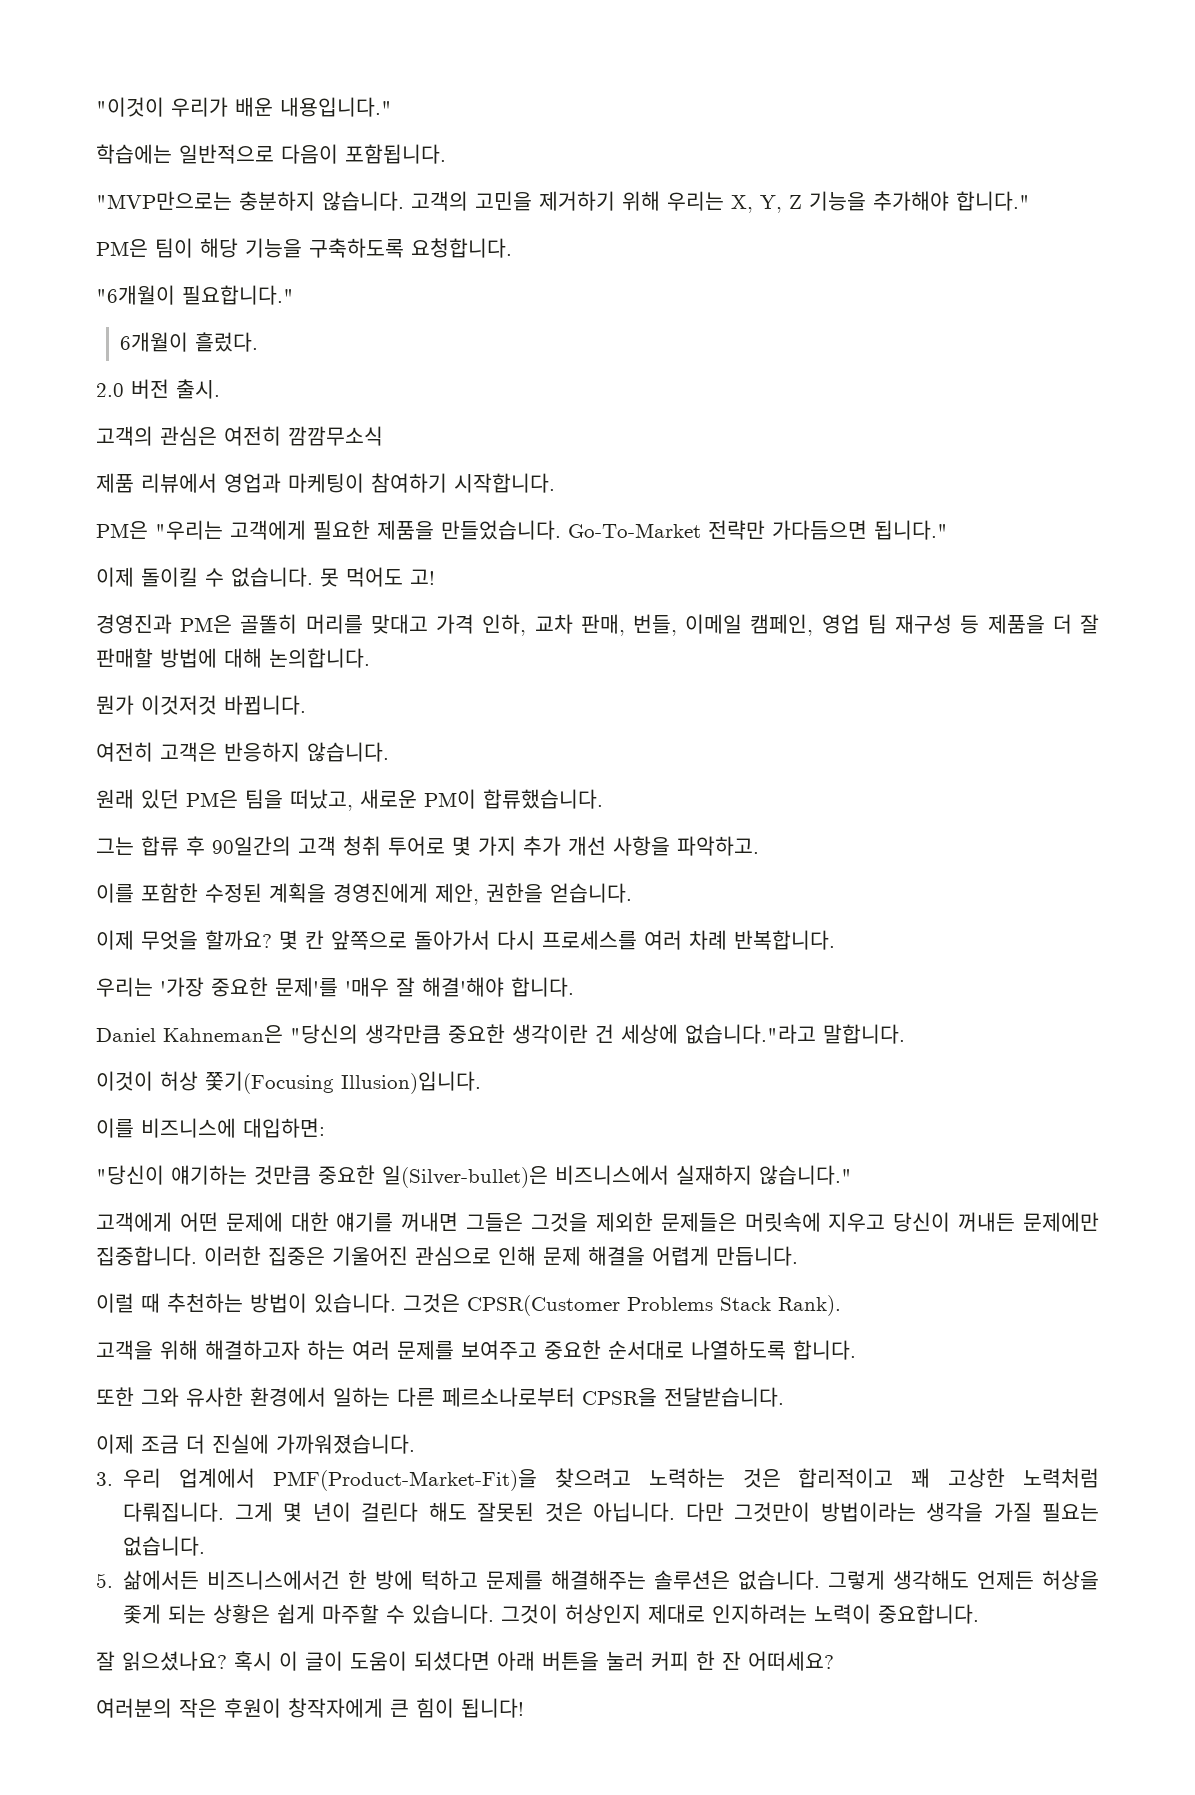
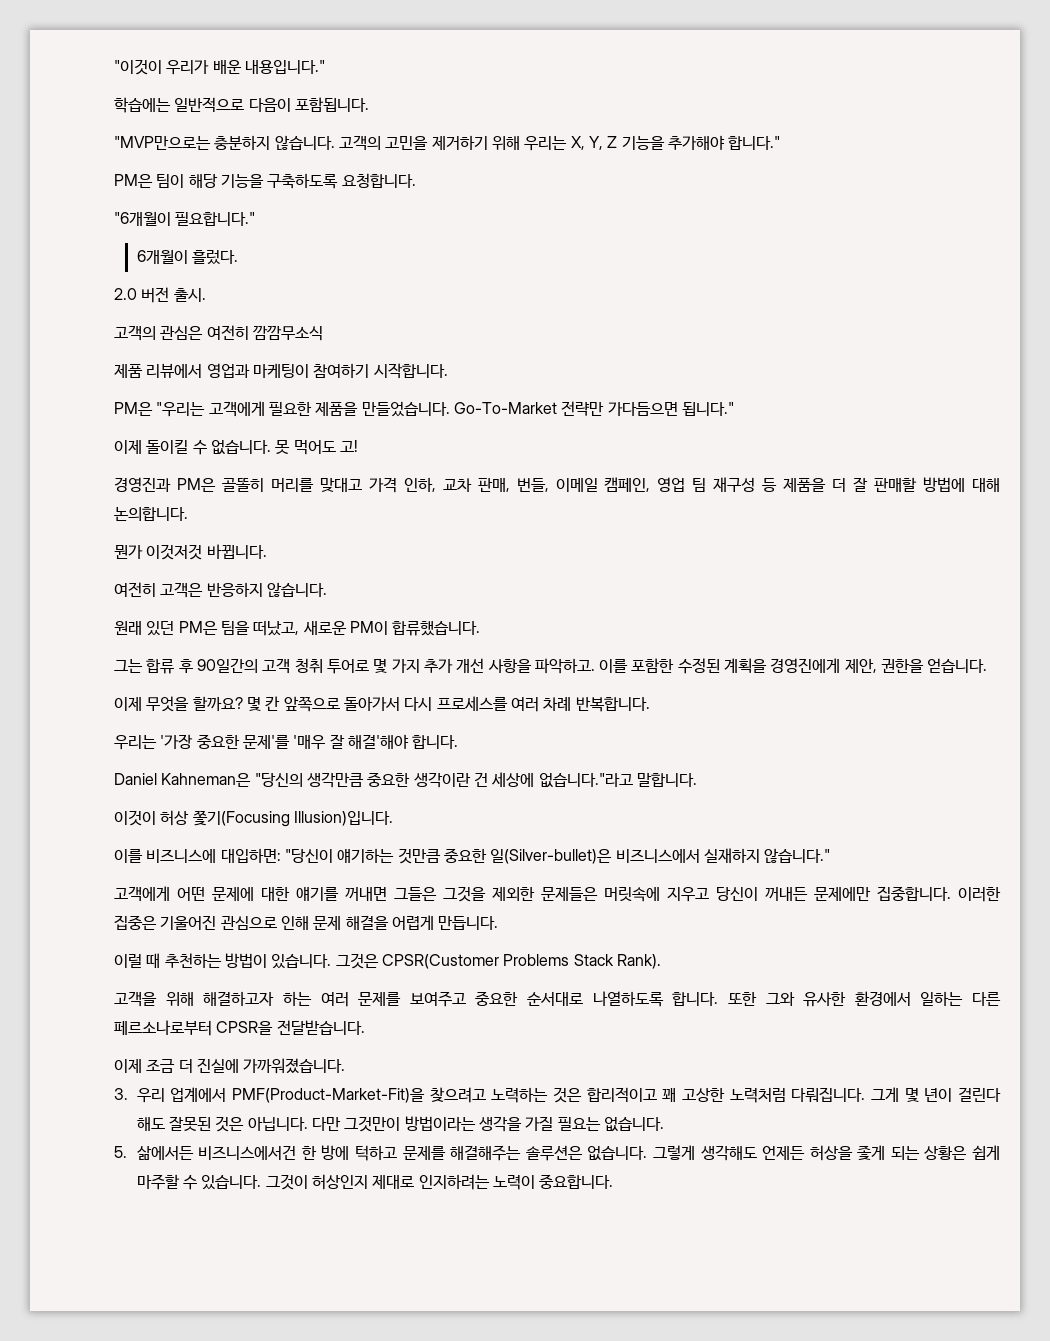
- 그는 합류 후 90일간의 고객 청취 투어로 몇 가지 추가 개선 사항을 파악하고.
- 이를 포함한 수정된 계획을 경영진에게 제안, 권한을 얻습니다.
+ 그는 합류 후 90일간의 고객 청취 투어로 몇 가지 추가 개선 사항을 파악하고. 이를 포함한 수정된 계획을 경영진에게 제안, 권한을 얻습니다.
- 이를 비즈니스에 대입하면:
- "당신이 얘기하는 것만큼 중요한 일(Silver-bullet)은 비즈니스에서 실재하지 않습니다."
+ 이를 비즈니스에 대입하면: "당신이 얘기하는 것만큼 중요한 일(Silver-bullet)은 비즈니스에서 실재하지 않습니다."
- 고객을 위해 해결하고자 하는 여러 문제를 보여주고 중요한 순서대로 나열하도록 합니다.
- 또한 그와 유사한 환경에서 일하는 다른 페르소나로부터 CPSR을 전달받습니다.
+ 고객을 위해 해결하고자 하는 여러 문제를 보여주고 중요한 순서대로 나열하도록 합니다. 또한 그와 유사한 환경에서 일하는 다른 페르소나로부터 CPSR을 전달받습니다.
- 잘 읽으셨나요? 혹시 이 글이 도움이 되셨다면 아래 버튼을 눌러 커피 한 잔 어떠세요?
- 여러분의 작은 후원이 창작자에게 큰 힘이 됩니다!

